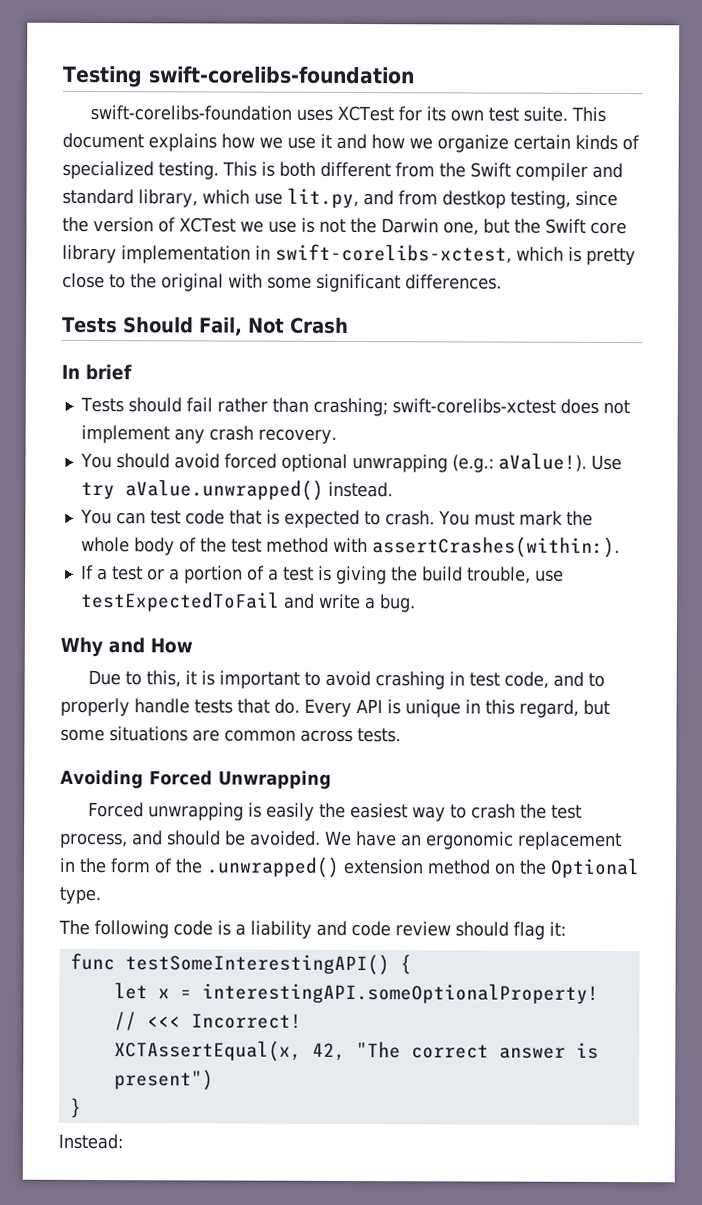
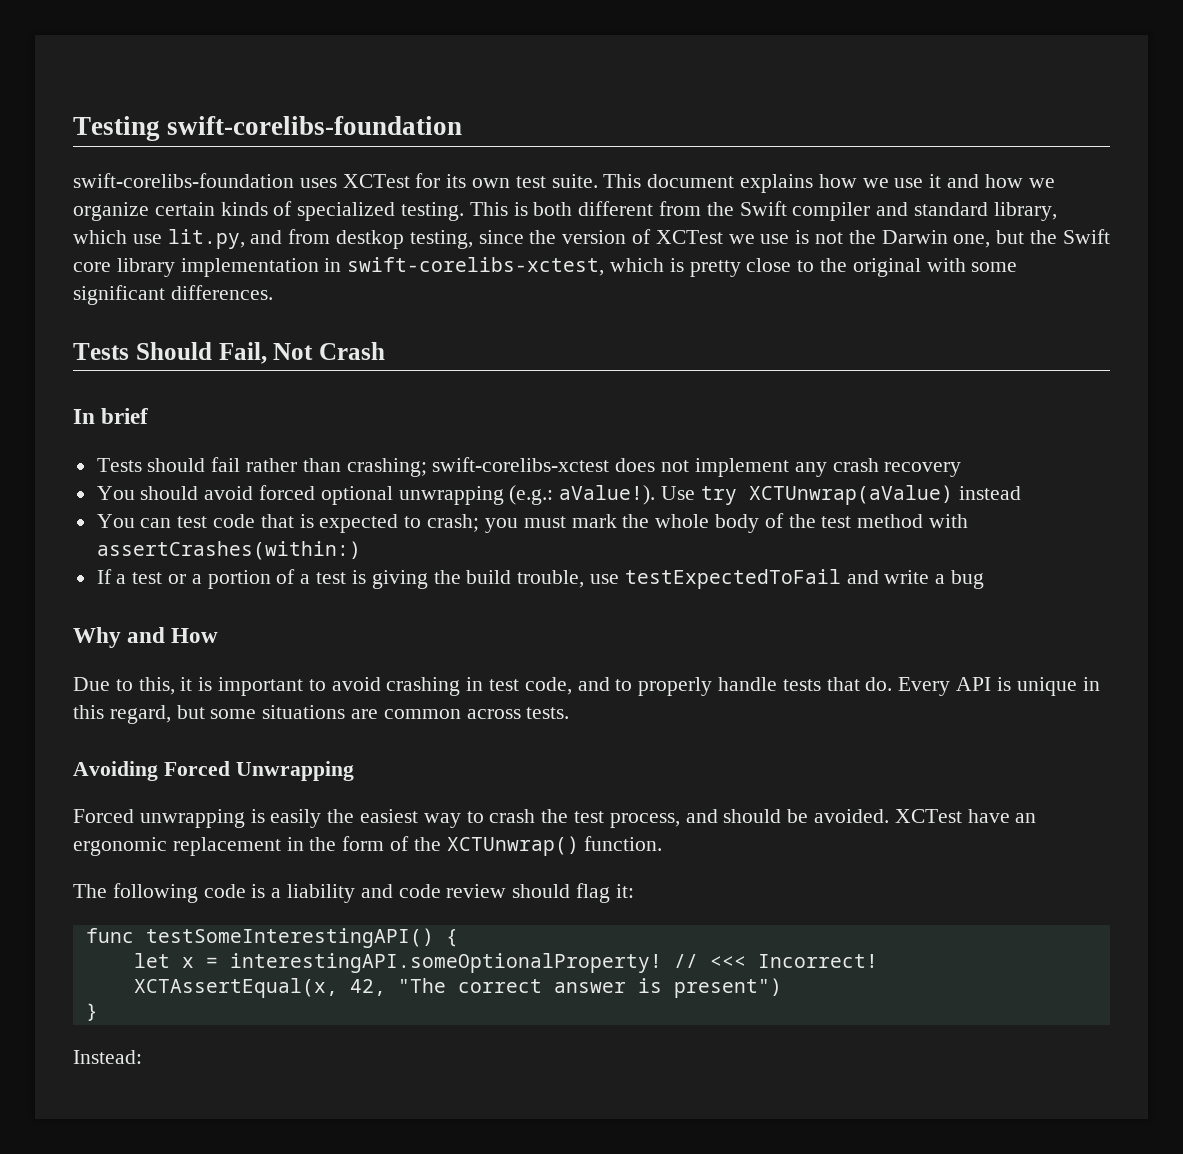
- Tests should fail rather than crashing; swift-corelibs-xctest does not implement any crash recovery.
+ Tests should fail rather than crashing; swift-corelibs-xctest does not implement any crash recovery
- Use try aValue.unwrapped() instead.
+ Use try XCTUnwrap(aValue) instead
- You can test code that is expected to crash. You must mark the whole body of the test method with assertCrashes(within:).
+ You can test code that is expected to crash; you must mark the whole body of the test method with assertCrashes(within:)
- If a test or a portion of a test is giving the build trouble, use testExpectedToFail and write a bug.
+ If a test or a portion of a test is giving the build trouble, use testExpectedToFail and write a bug
- We have an ergonomic replacement in the form of the .unwrapped() extension method on the Optional type.
+ XCTest have an ergonomic replacement in the form of the XCTUnwrap() function.

